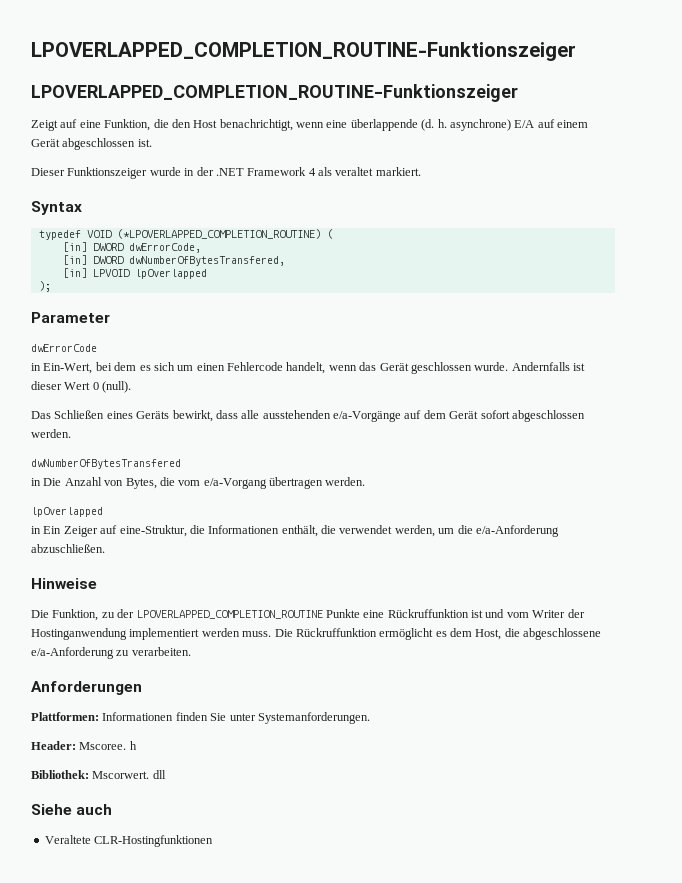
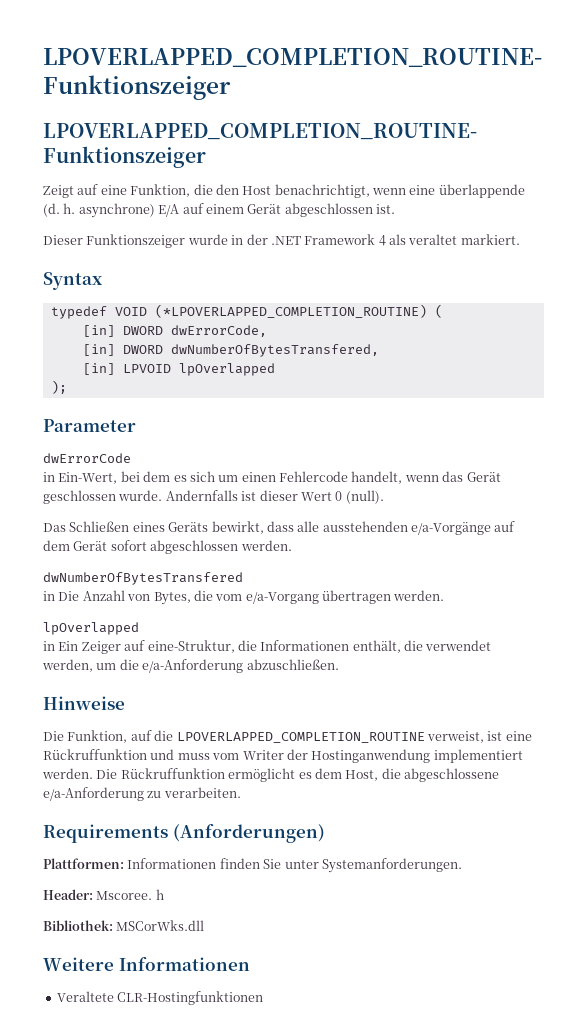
- Die Funktion, zu der LPOVERLAPPED_COMPLETION_ROUTINE Punkte eine Rückruffunktion ist und vom Writer der Hostinganwendung implementiert werden muss.
+ Die Funktion, auf die LPOVERLAPPED_COMPLETION_ROUTINE verweist, ist eine Rückruffunktion und muss vom Writer der Hostinganwendung implementiert werden.
- Anforderungen
+ Requirements (Anforderungen)
- Bibliothek: Mscorwert. dll
- Siehe auch
+ Bibliothek: MSCorWks.dll
+ Weitere Informationen

